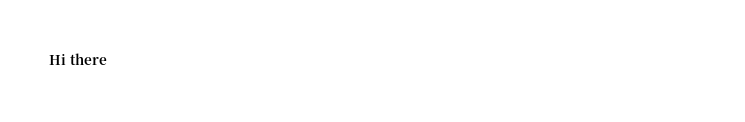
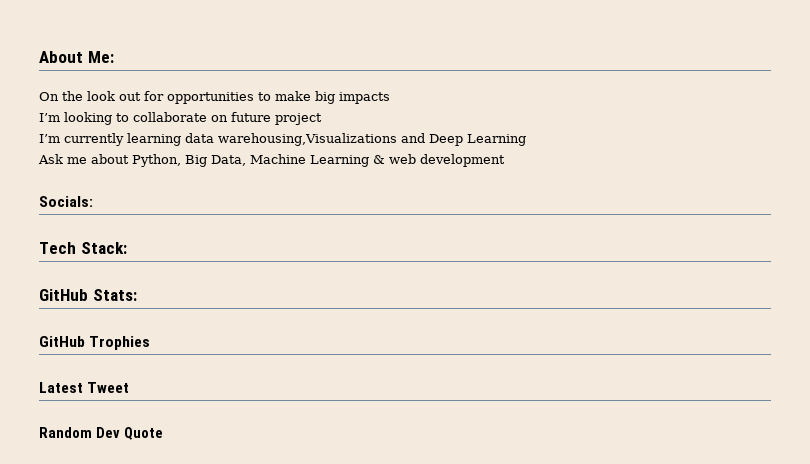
- Hi there
+ About Me:
+ On the look out for opportunities to make big impacts
+ I’m looking to collaborate on future project
+ I’m currently learning data warehousing,Visualizations and Deep Learning
+ Ask me about Python, Big Data, Machine Learning & web development
+ Socials:
+ Tech Stack:
+ GitHub Stats:
+ GitHub Trophies
+ Latest Tweet
+ Random Dev Quote

